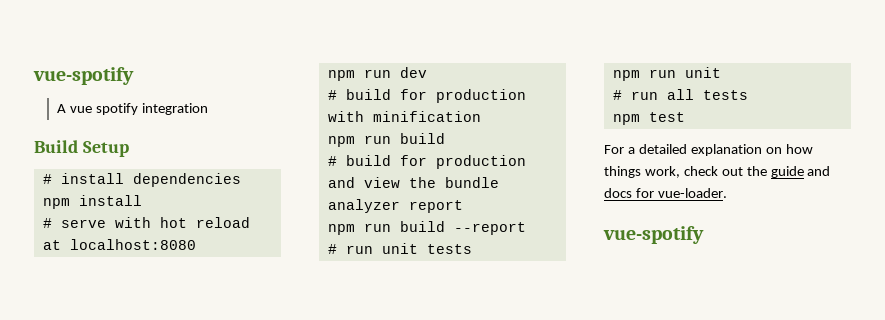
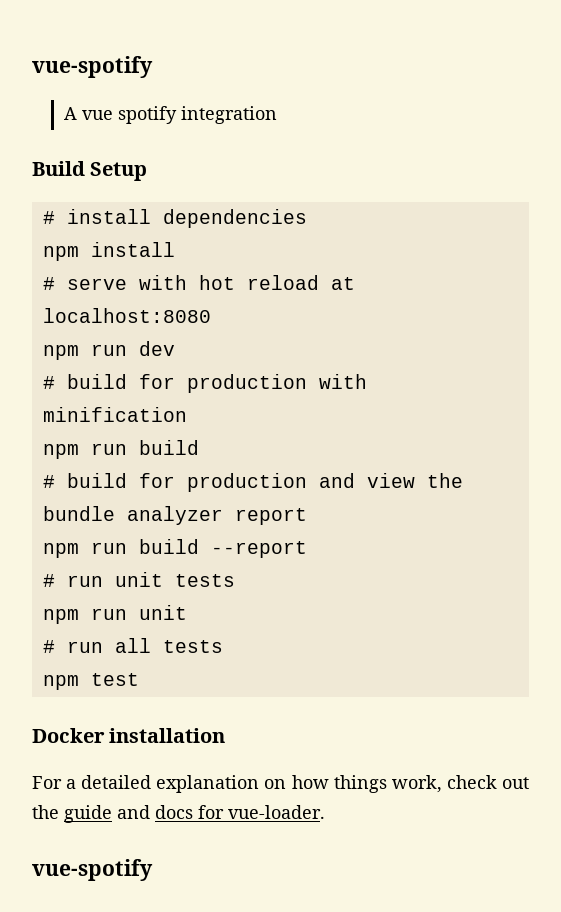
+ Docker installation

